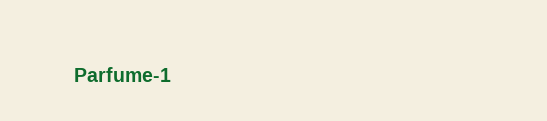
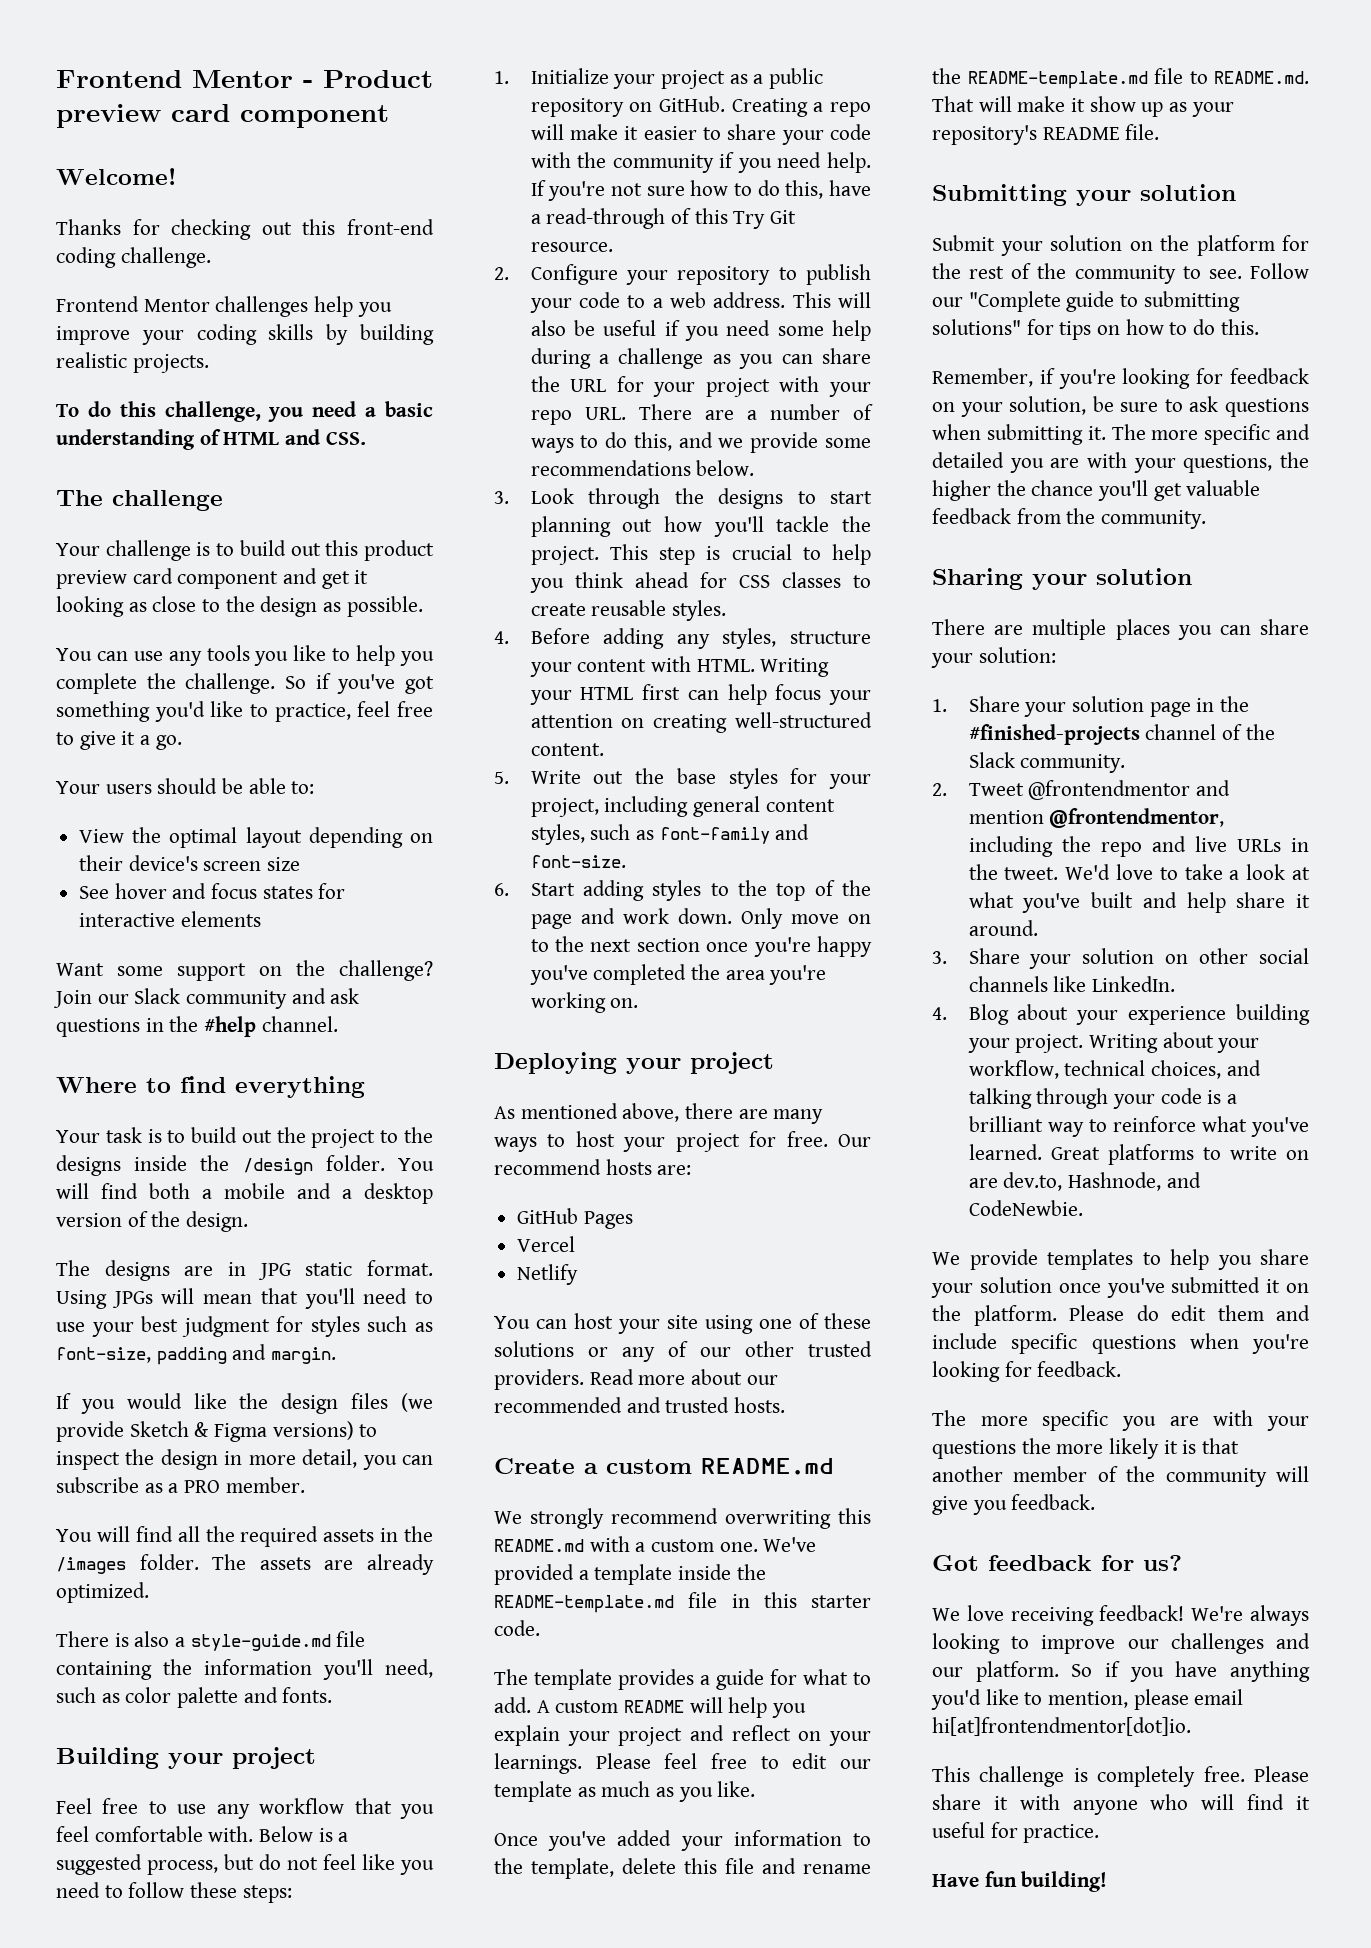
- Parfume-1
+ Frontend Mentor - Product preview card component
+ Welcome!
+ Thanks for checking out this front-end coding challenge.
+ Frontend Mentor challenges help you improve your coding skills by building realistic projects.
+ To do this challenge, you need a basic understanding of HTML and CSS.
+ The challenge
+ Your challenge is to build out this product preview card component and get it looking as close to the design as possible.
+ You can use any tools you like to help you complete the challenge. So if you've got something you'd like to practice, feel free to give it a go.
+ Your users should be able to:
+ View the optimal layout depending on their device's screen size
+ See hover and focus states for interactive elements
+ Want some support on the challenge? Join our Slack community and ask questions in the #help channel.
+ Where to find everything
+ Your task is to build out the project to the designs inside the /design folder. You will find both a mobile and a desktop version of the design.
+ The designs are in JPG static format. Using JPGs will mean that you'll need to use your best judgment for styles such as font-size, padding and margin.
+ If you would like the design files (we provide Sketch & Figma versions) to inspect the design in more detail, you can subscribe as a PRO member.
+ You will find all the required assets in the /images folder. The assets are already optimized.
+ There is also a style-guide.md file containing the information you'll need, such as color palette and fonts.
+ Building your project
+ Feel free to use any workflow that you feel comfortable with. Below is a suggested process, but do not feel like you need to follow these steps:
+ 1. Initialize your project as a public repository on GitHub. Creating a repo will make it easier to share your code with the community if you need help. If you're not sure how to do this, have a read-through of this Try Git resource.
+ 2. Configure your repository to publish your code to a web address. This will also be useful if you need some help during a challenge as you can share the URL for your project with your repo URL. There are a number of ways to do this, and we provide some recommendations below.
+ 3. Look through the designs to start planning out how you'll tackle the project. This step is crucial to help you think ahead for CSS classes to create reusable styles.
+ 4. Before adding any styles, structure your content with HTML. Writing your HTML first can help focus your attention on creating well-structured content.
+ 5. Write out the base styles for your project, including general content styles, such as font-family and font-size.
+ 6. Start adding styles to the top of the page and work down. Only move on to the next section once you're happy you've completed the area you're working on.
+ Deploying your project
+ As mentioned above, there are many ways to host your project for free. Our recommend hosts are:
+ GitHub Pages
+ Vercel
+ Netlify
+ You can host your site using one of these solutions or any of our other trusted providers. Read more about our recommended and trusted hosts.
+ Create a custom README.md
+ We strongly recommend overwriting this README.md with a custom one. We've provided a template inside the README-template.md file in this starter code.
+ The template provides a guide for what to add. A custom README will help you explain your project and reflect on your learnings. Please feel free to edit our template as much as you like.
+ Once you've added your information to the template, delete this file and rename the README-template.md file to README.md. That will make it show up as your repository's README file.
+ Submitting your solution
+ Submit your solution on the platform for the rest of the community to see. Follow our "Complete guide to submitting solutions" for tips on how to do this.
+ Remember, if you're looking for feedback on your solution, be sure to ask questions when submitting it. The more specific and detailed you are with your questions, the higher the chance you'll get valuable feedback from the community.
+ Sharing your solution
+ There are multiple places you can share your solution:
+ 1. Share your solution page in the #finished-projects channel of the Slack community.
+ 2. Tweet @frontendmentor and mention @frontendmentor, including the repo and live URLs in the tweet. We'd love to take a look at what you've built and help share it around.
+ 3. Share your solution on other social channels like LinkedIn.
+ 4. Blog about your experience building your project. Writing about your workflow, technical choices, and talking through your code is a brilliant way to reinforce what you've learned. Great platforms to write on are dev.to, Hashnode, and CodeNewbie.
+ We provide templates to help you share your solution once you've submitted it on the platform. Please do edit them and include specific questions when you're looking for feedback.
+ The more specific you are with your questions the more likely it is that another member of the community will give you feedback.
+ Got feedback for us?
+ We love receiving feedback! We're always looking to improve our challenges and our platform. So if you have anything you'd like to mention, please email hi[at]frontendmentor[dot]io.
+ This challenge is completely free. Please share it with anyone who will find it useful for practice.
+ Have fun building!

